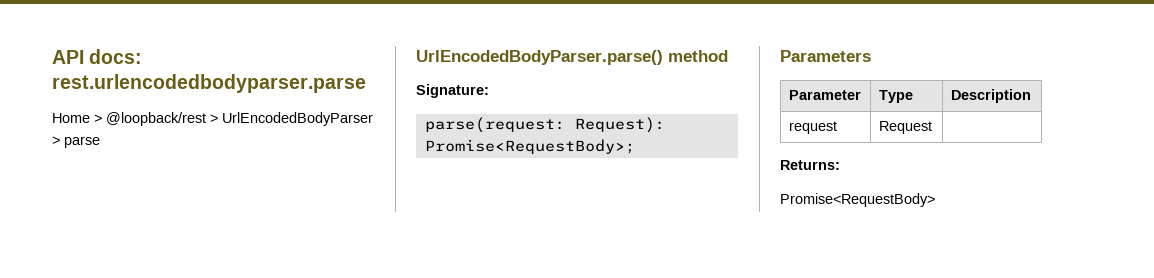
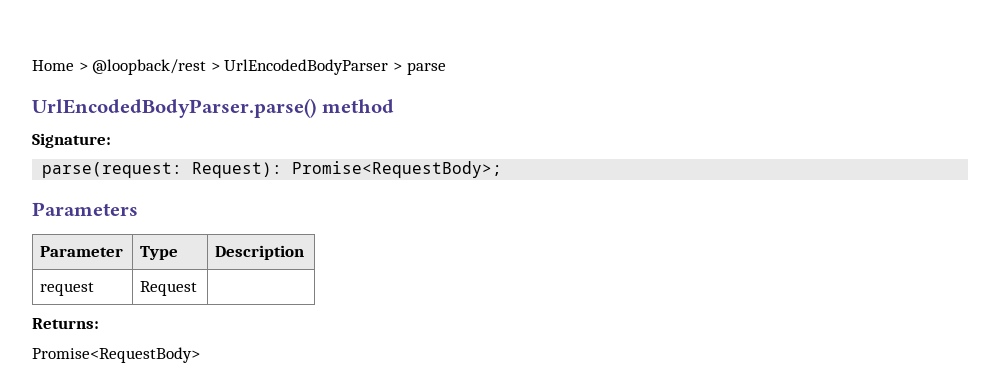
- API docs: rest.urlencodedbodyparser.parse

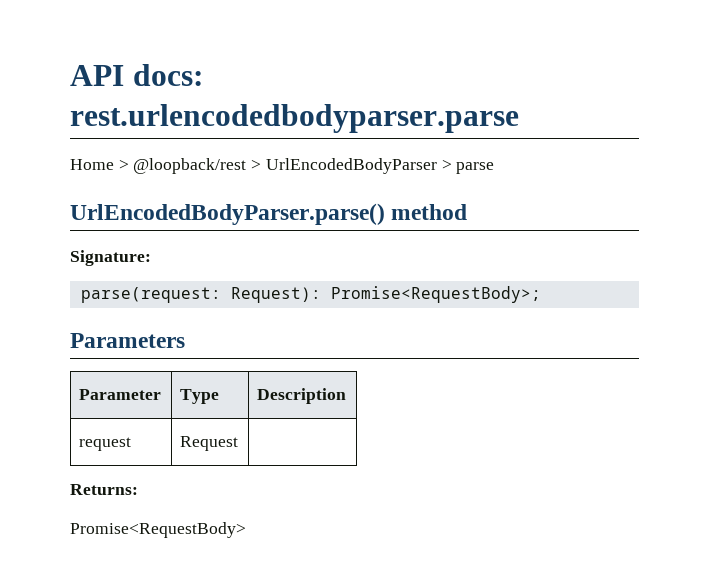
+ API docs: rest.urlencodedbodyparser.parse

